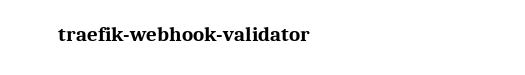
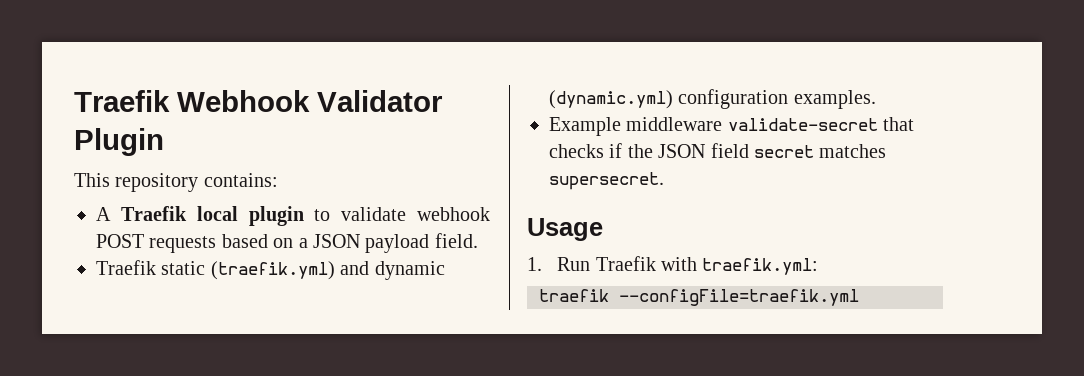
- traefik-webhook-validator
+ Traefik Webhook Validator Plugin
+ This repository contains:
+ A Traefik local plugin to validate webhook POST requests based on a JSON payload field.
+ Traefik static (traefik.yml) and dynamic (dynamic.yml) configuration examples.
+ Example middleware validate-secret that checks if the JSON field secret matches supersecret.
+ Usage
+ 1. Run Traefik with traefik.yml:
+ traefik --configFile=traefik.yml

